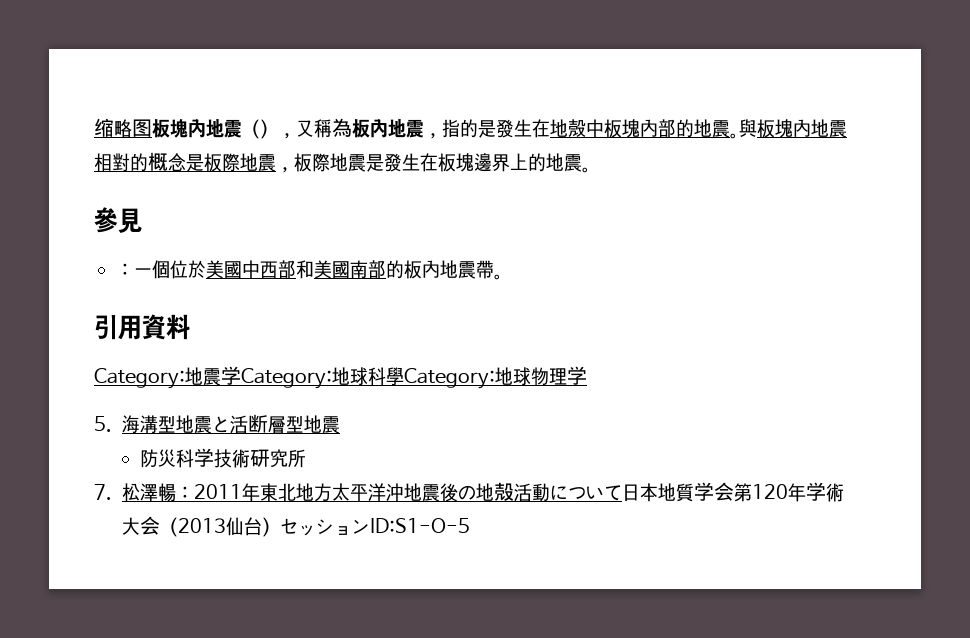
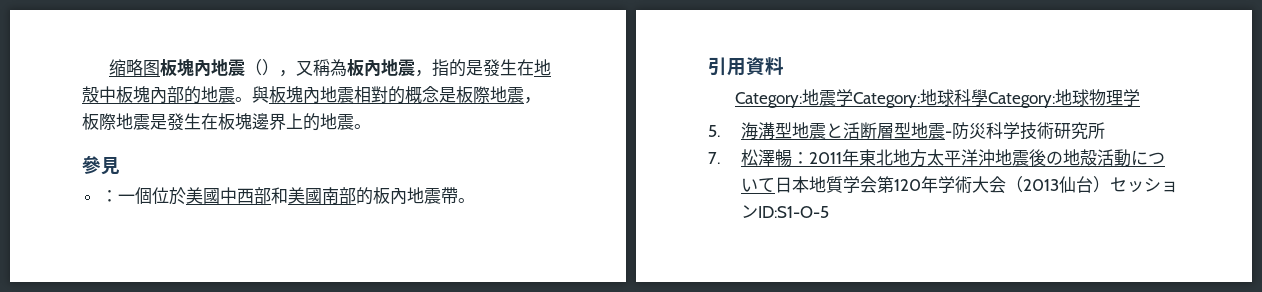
- 5.海溝型地震と活断層型地震
- 防災科学技術研究所
+ 5.海溝型地震と活断層型地震-防災科学技術研究所

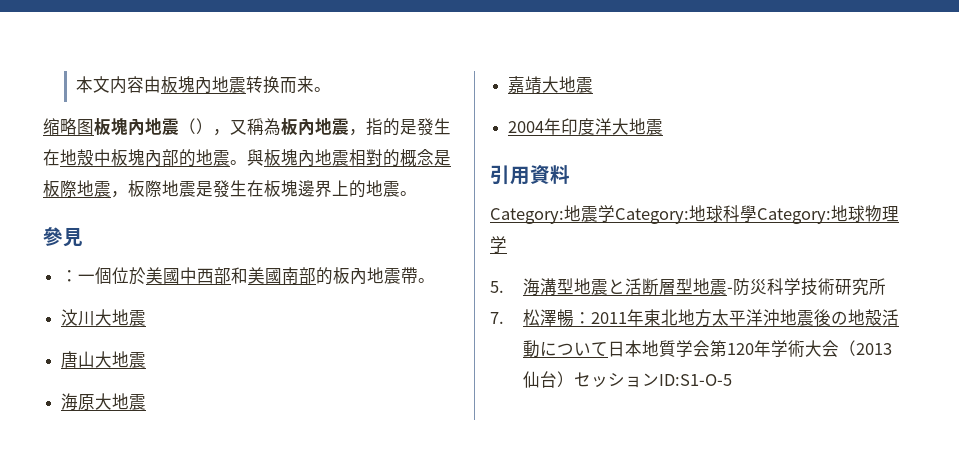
+ 本文内容由板塊內地震转换而来。
+ 汶川大地震
+ 唐山大地震
+ 海原大地震
+ 嘉靖大地震
+ 2004年印度洋大地震

